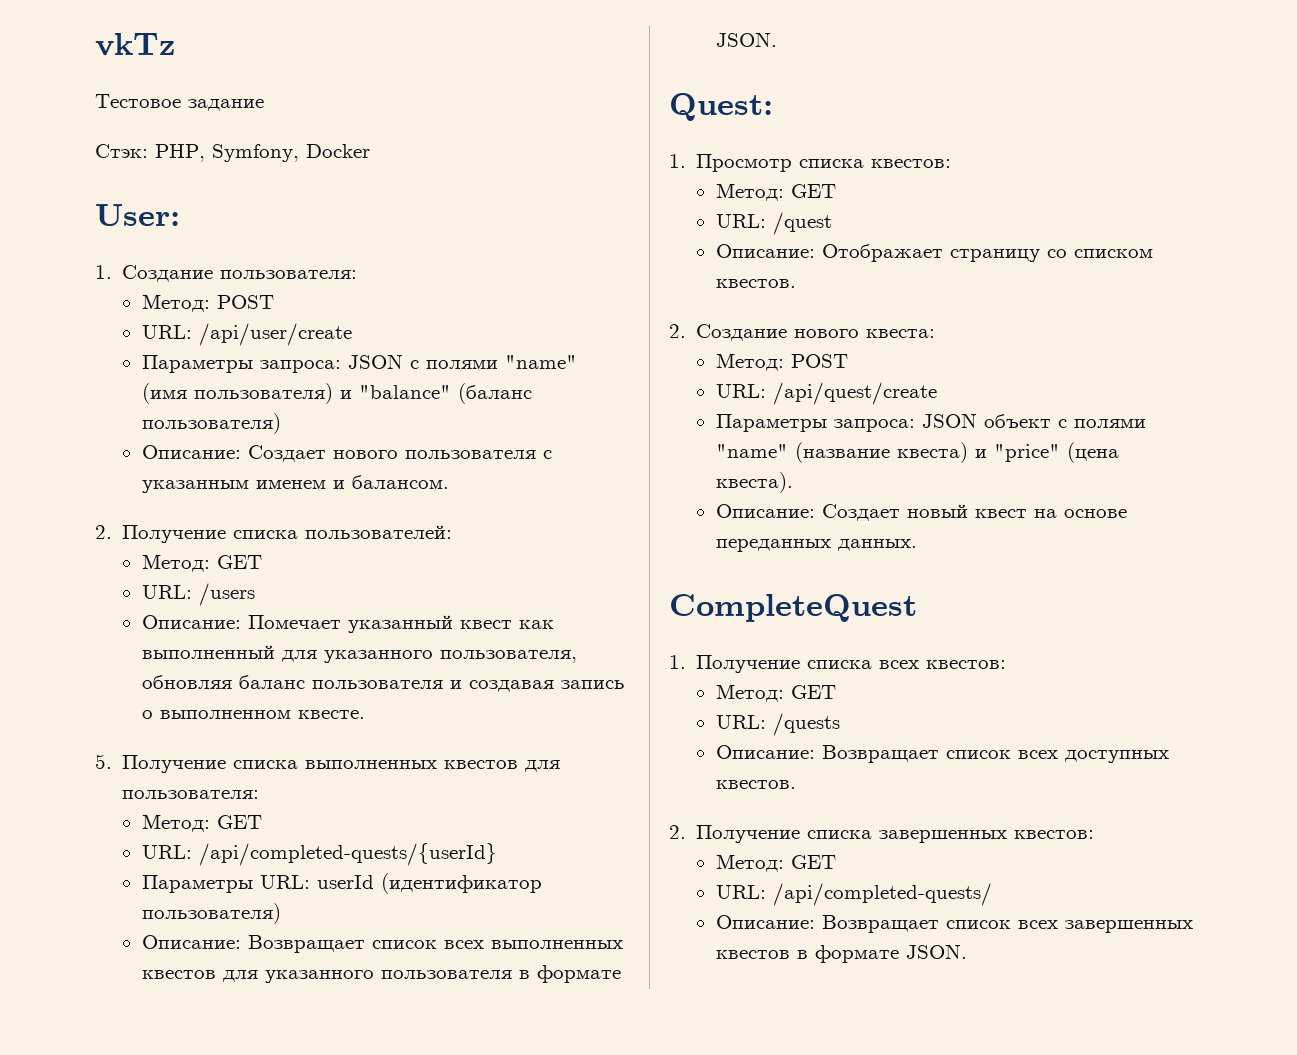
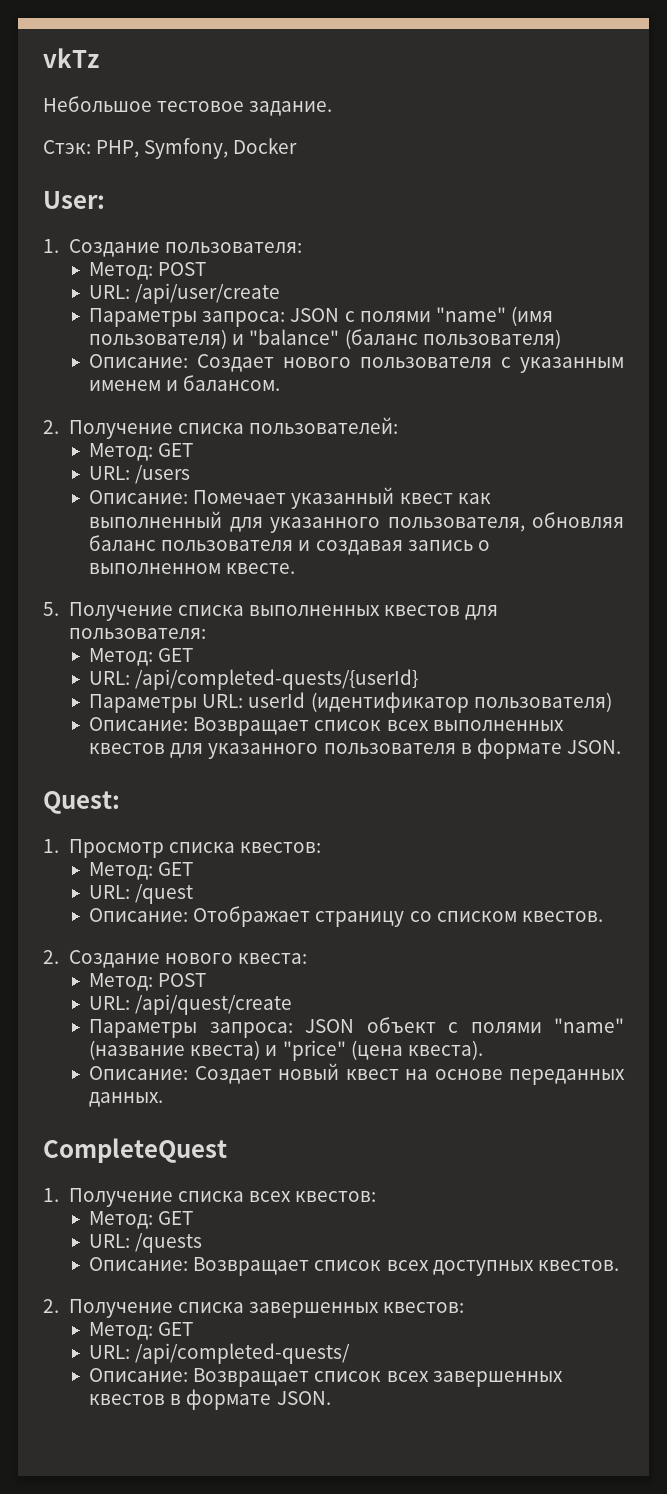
- Тестовое задание
+ Небольшое тестовое задание.

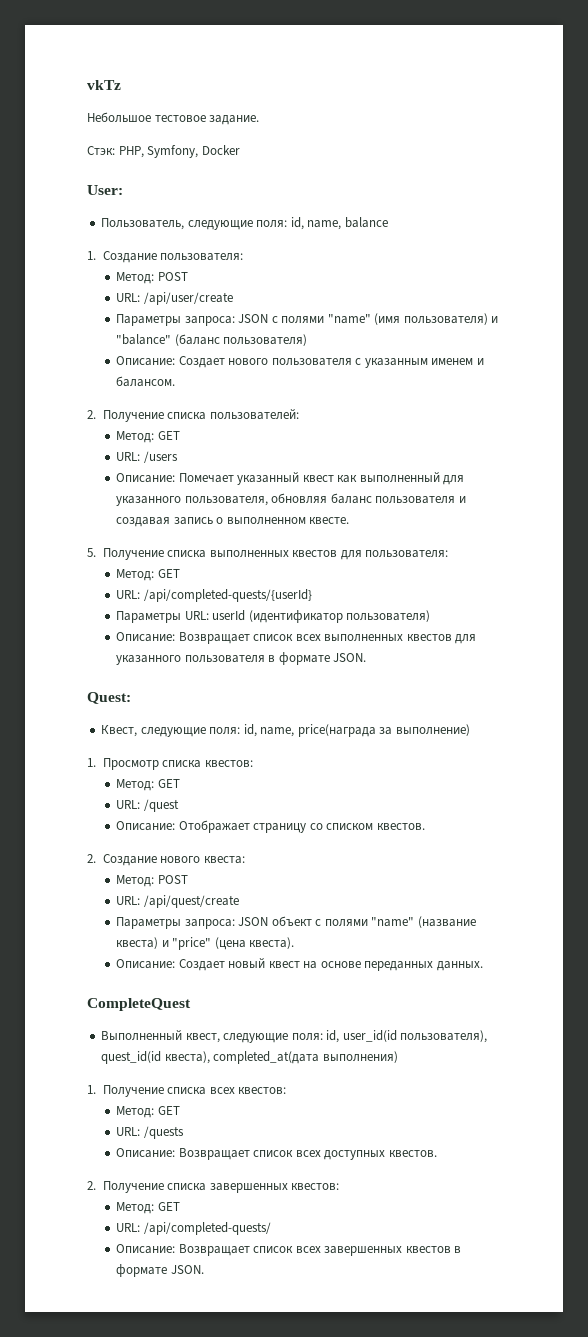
+ Пользователь, следующие поля: id, name, balance
+ Квест, следующие поля: id, name, price(награда за выполнение)
+ Выполненный квест, следующие поля: id, user_id(id пользователя), quest_id(id квеста), completed_at(дата выполнения)

